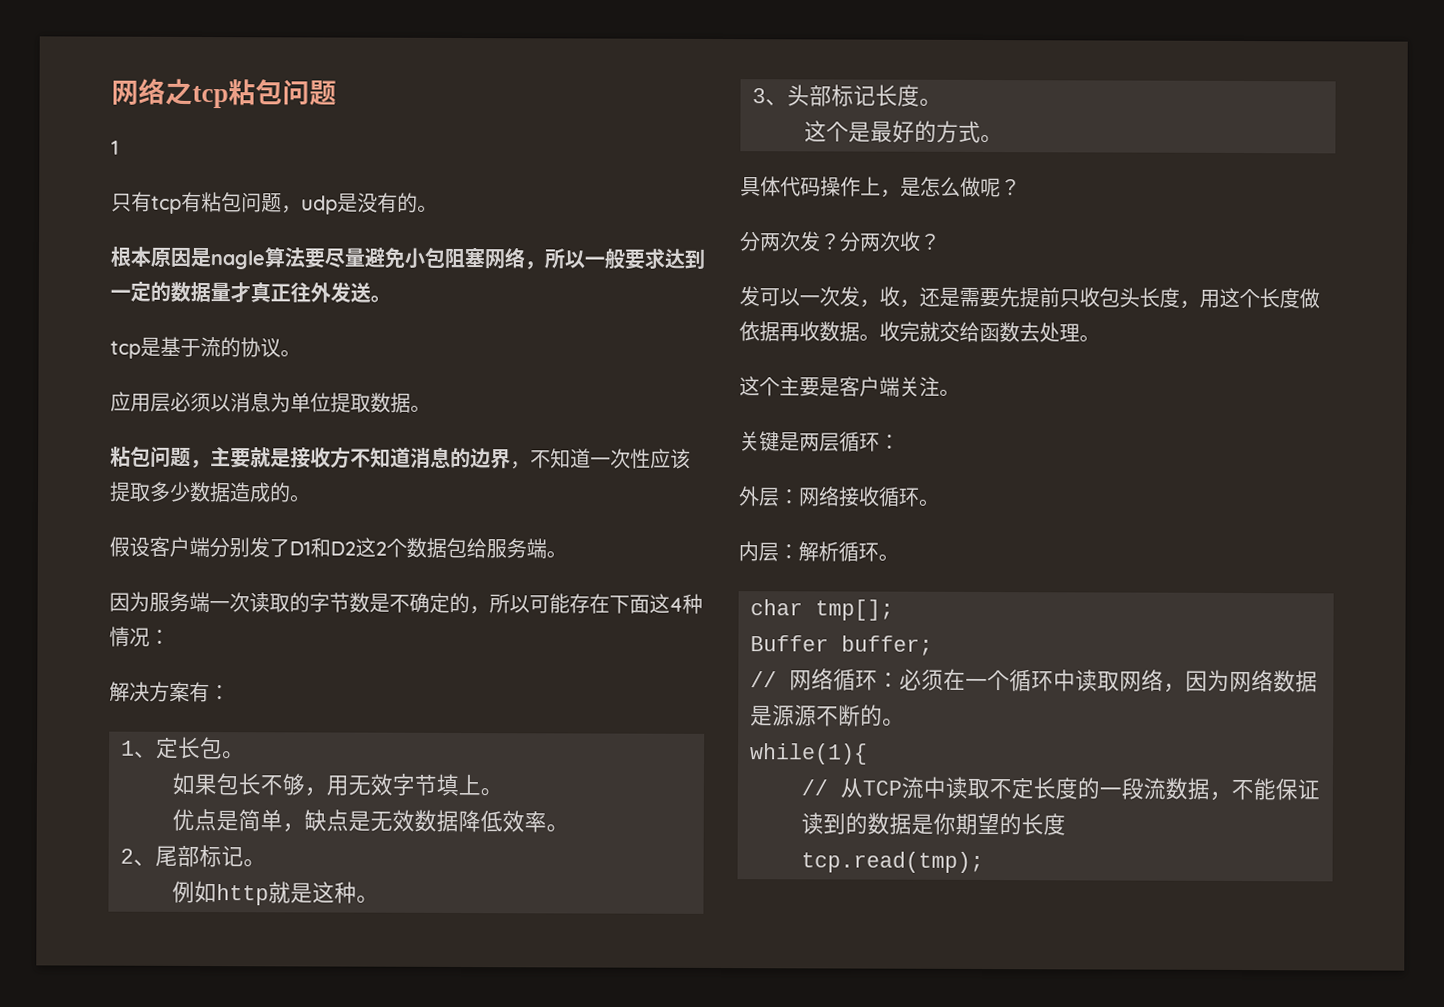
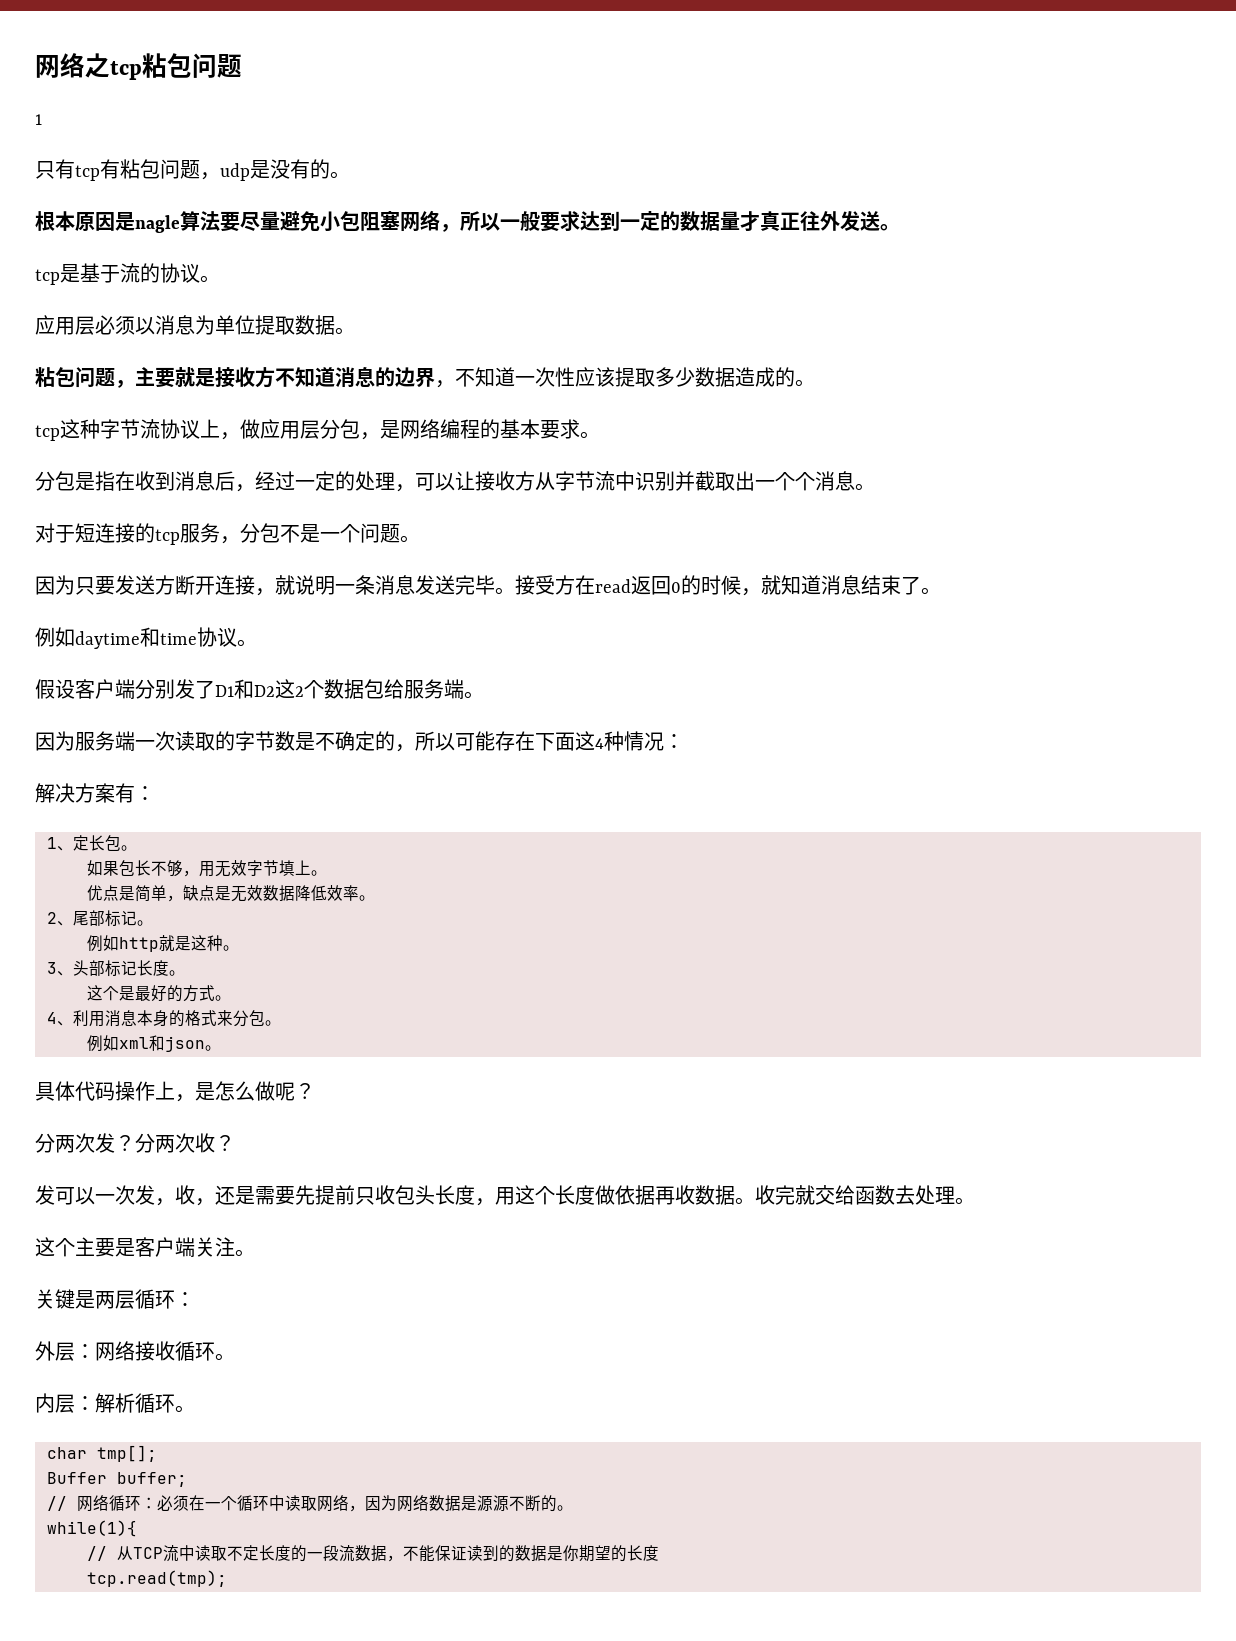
+ tcp这种字节流协议上，做应用层分包，是网络编程的基本要求。
+ 分包是指在收到消息后，经过一定的处理，可以让接收方从字节流中识别并截取出一个个消息。
+ 对于短连接的tcp服务，分包不是一个问题。
+ 因为只要发送方断开连接，就说明一条消息发送完毕。接受方在read返回0的时候，就知道消息结束了。
+ 例如daytime和time协议。
+ 4、利用消息本身的格式来分包。
+ 例如xml和json。

